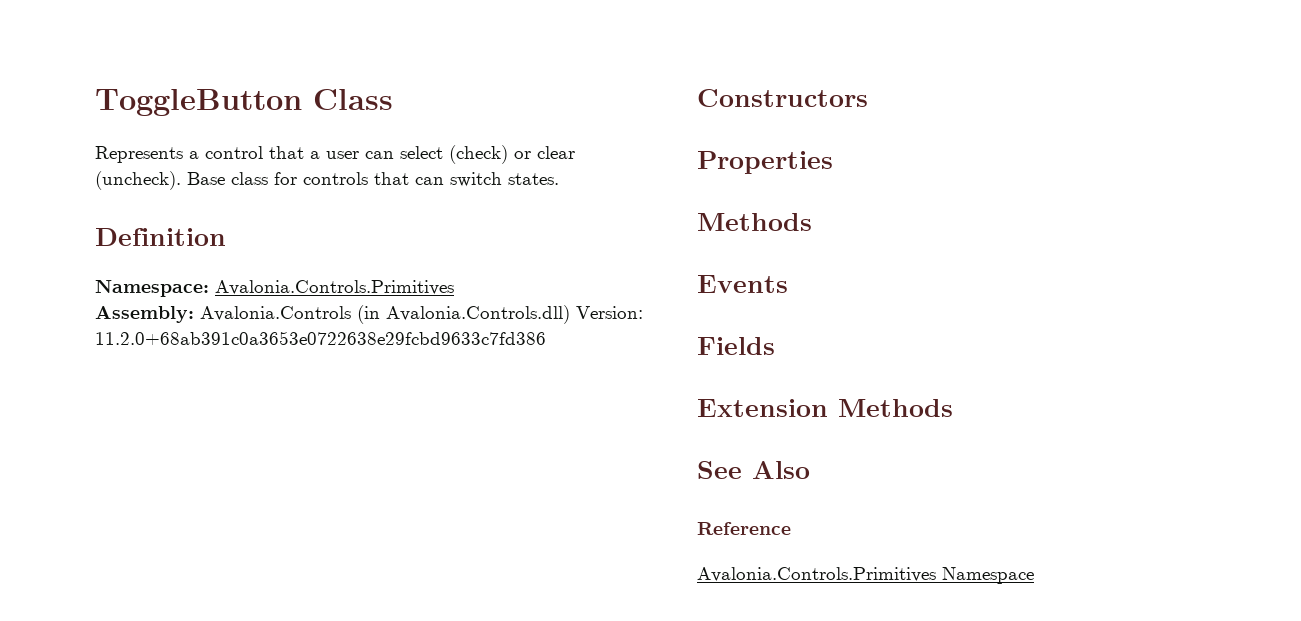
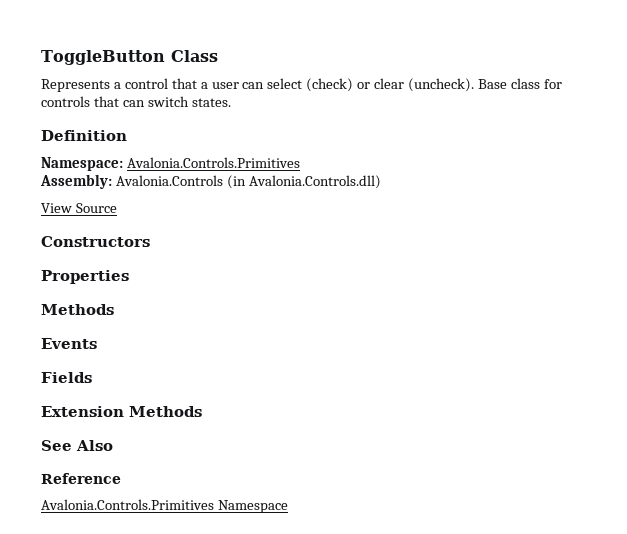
- Assembly: Avalonia.Controls (in Avalonia.Controls.dll) Version: 11.2.0+68ab391c0a3653e0722638e29fcbd9633c7fd386
+ Assembly: Avalonia.Controls (in Avalonia.Controls.dll)
+ View Source

